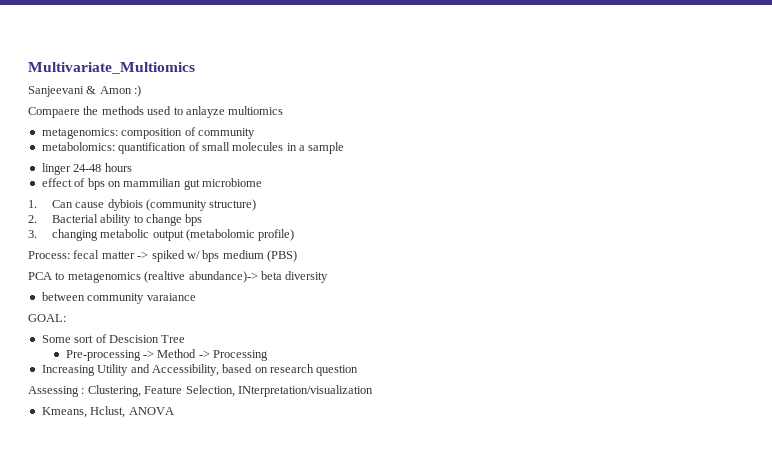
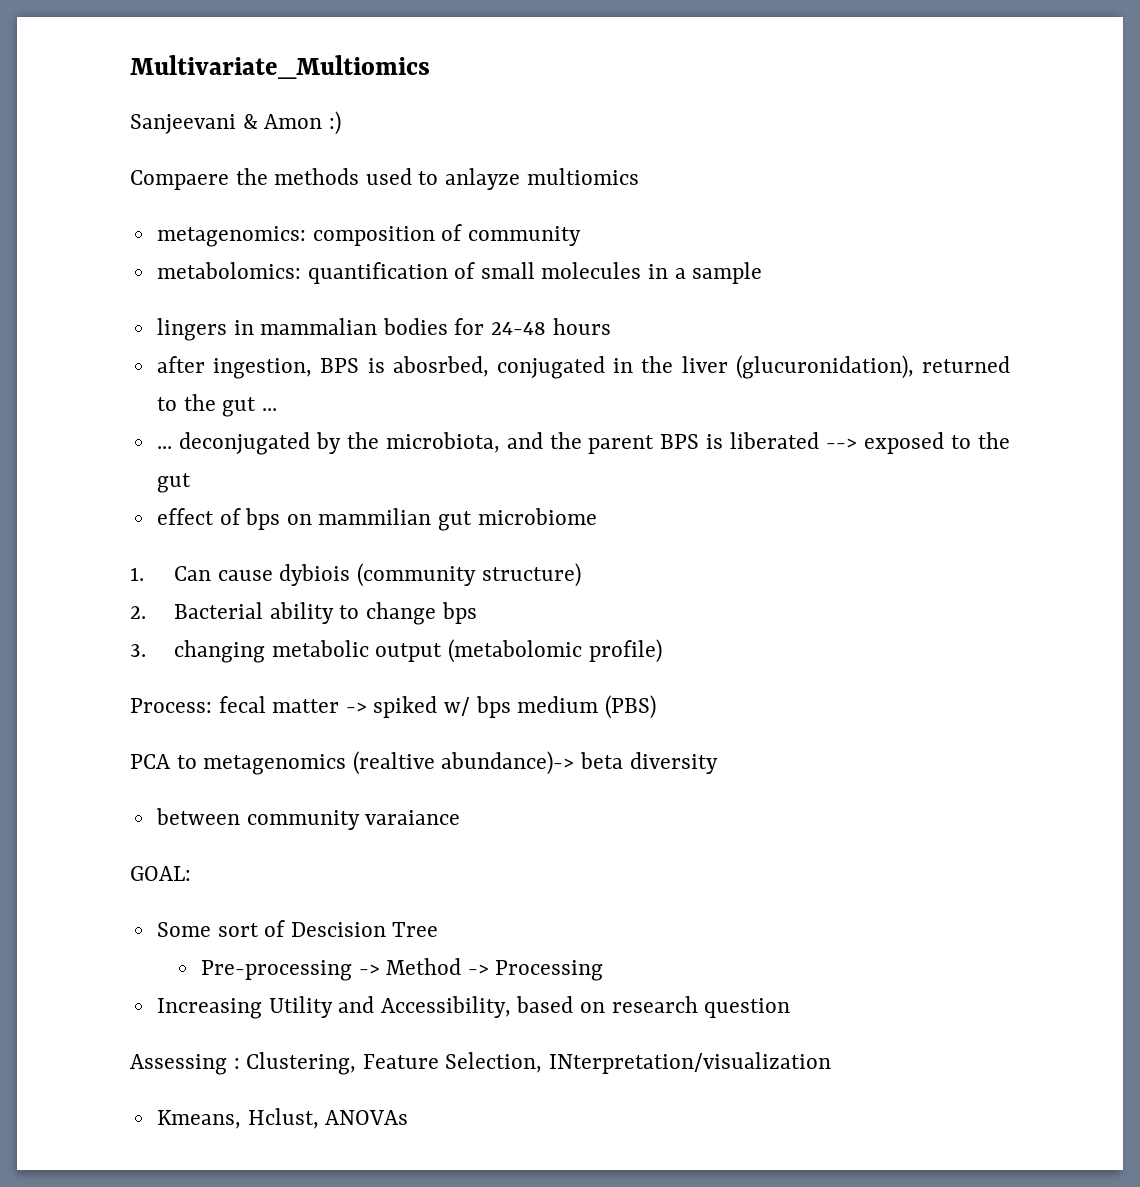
- linger 24-48 hours
+ lingers in mammalian bodies for 24-48 hours
+ after ingestion, BPS is abosrbed, conjugated in the liver (glucuronidation), returned to the gut ...
+ ... deconjugated by the microbiota, and the parent BPS is liberated --> exposed to the gut
- Kmeans, Hclust, ANOVA
+ Kmeans, Hclust, ANOVAs

